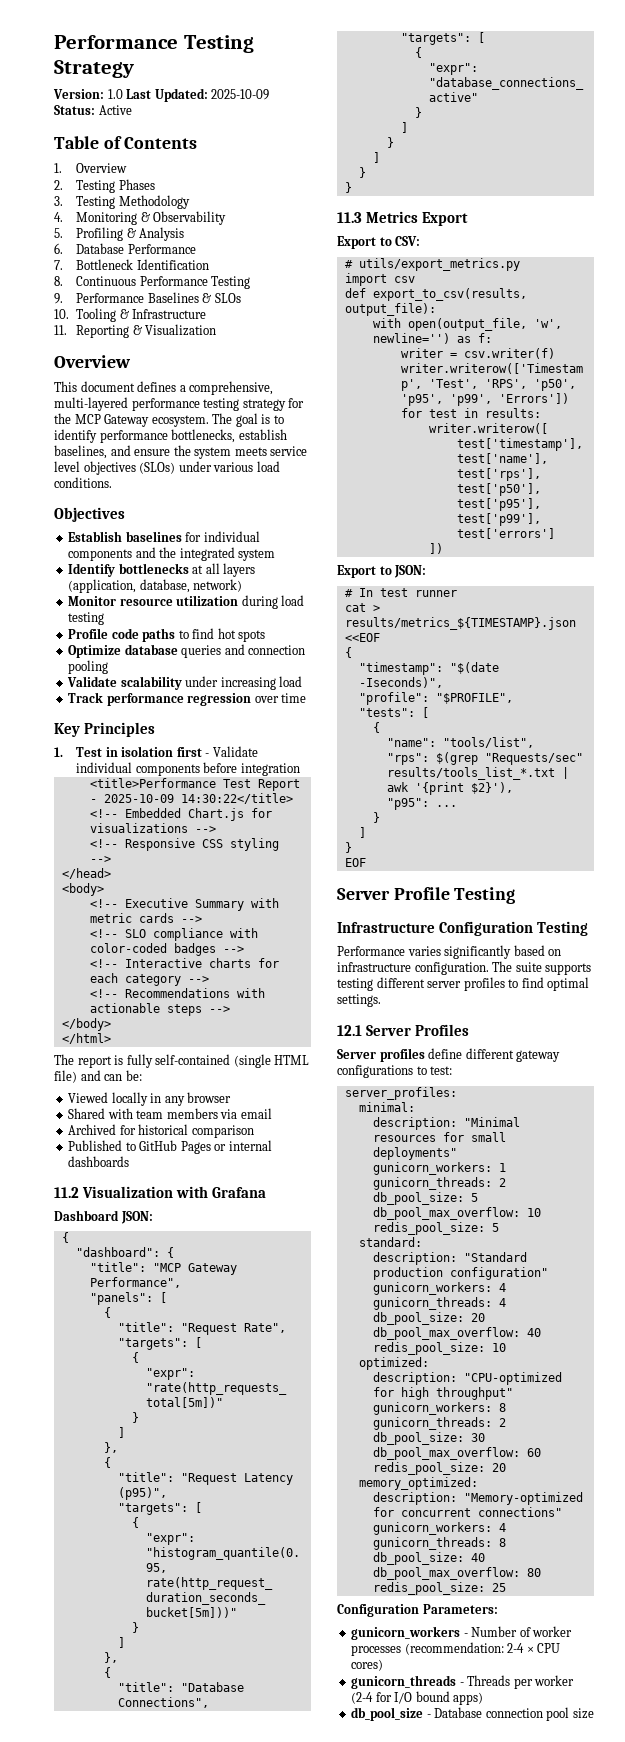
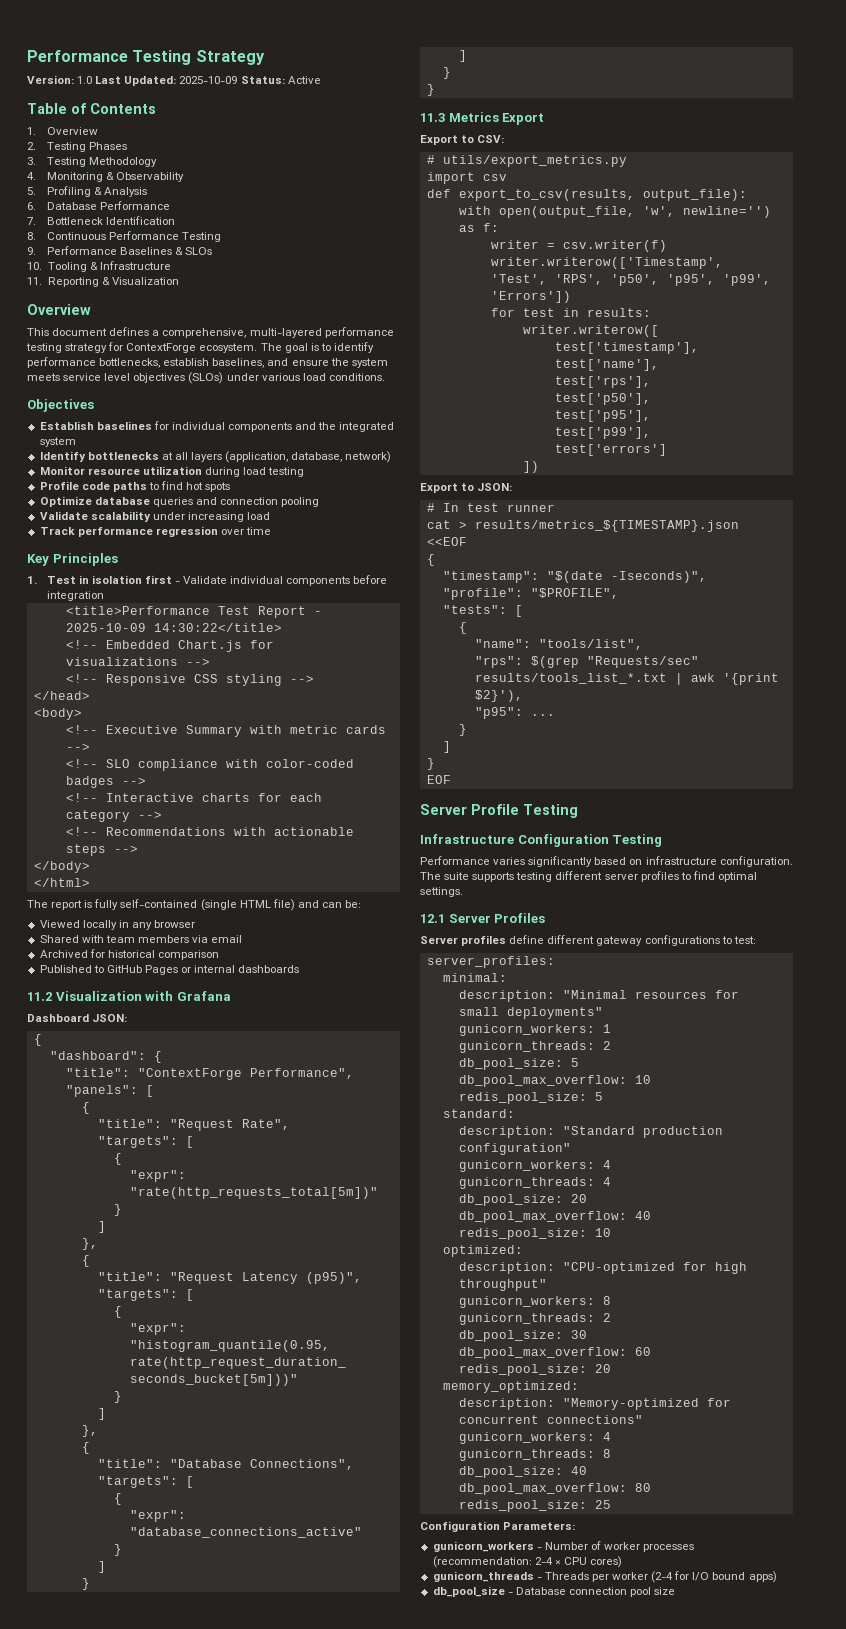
- This document defines a comprehensive, multi-layered performance testing strategy for the MCP Gateway ecosystem.
+ This document defines a comprehensive, multi-layered performance testing strategy for ContextForge ecosystem.
- "title": "MCP Gateway Performance",
+ "title": "ContextForge Performance",

